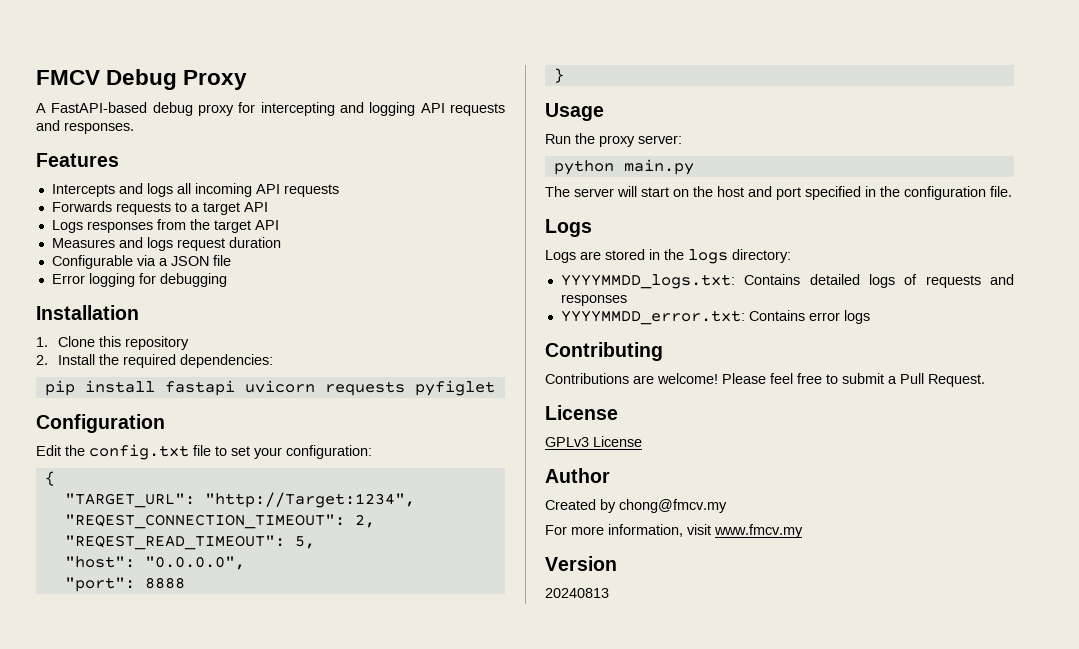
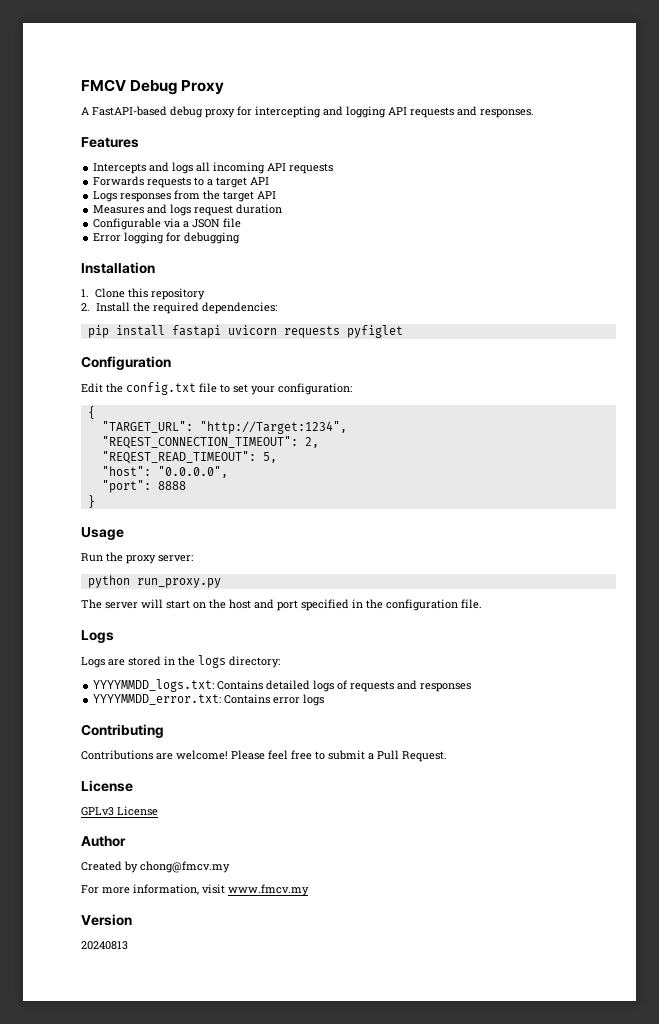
- python main.py
+ python run_proxy.py

